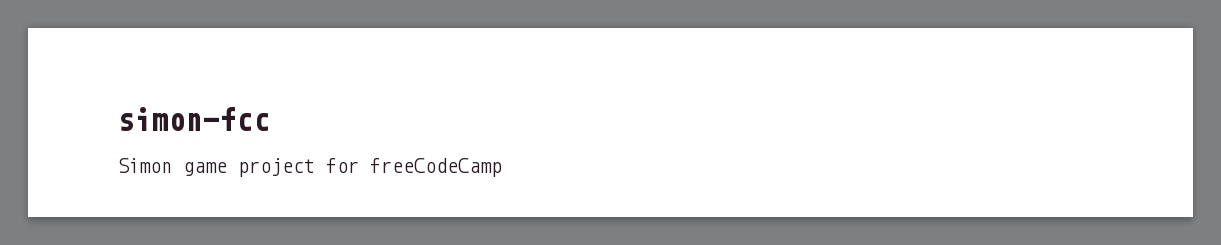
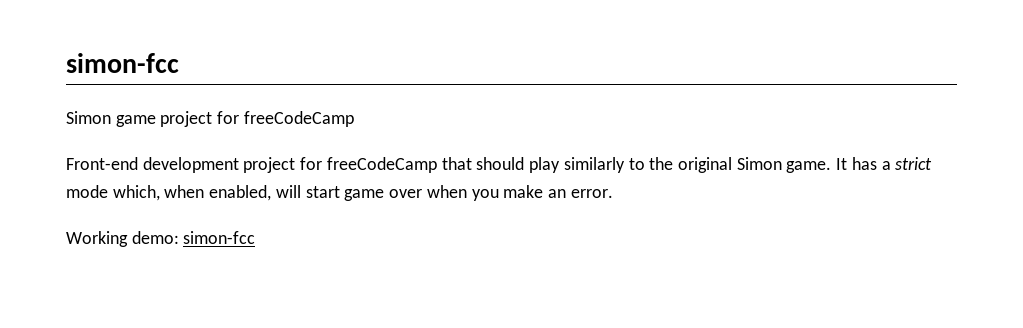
+ Front-end development project for freeCodeCamp that should play similarly to the original Simon game. It has a strict mode which, when enabled, will start game over when you make an error.
+ Working demo: simon-fcc

